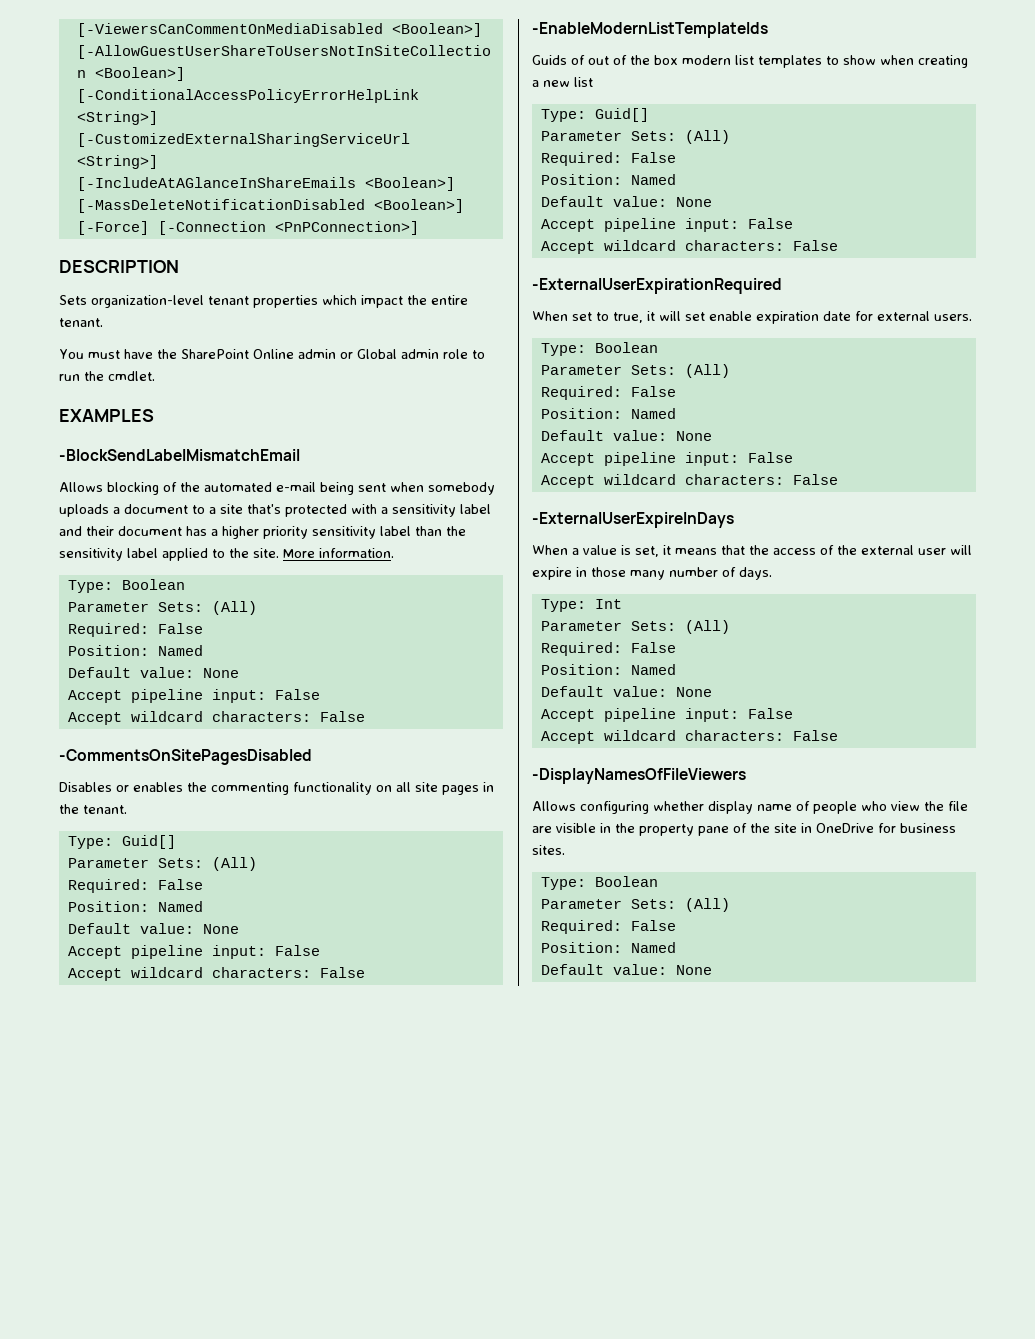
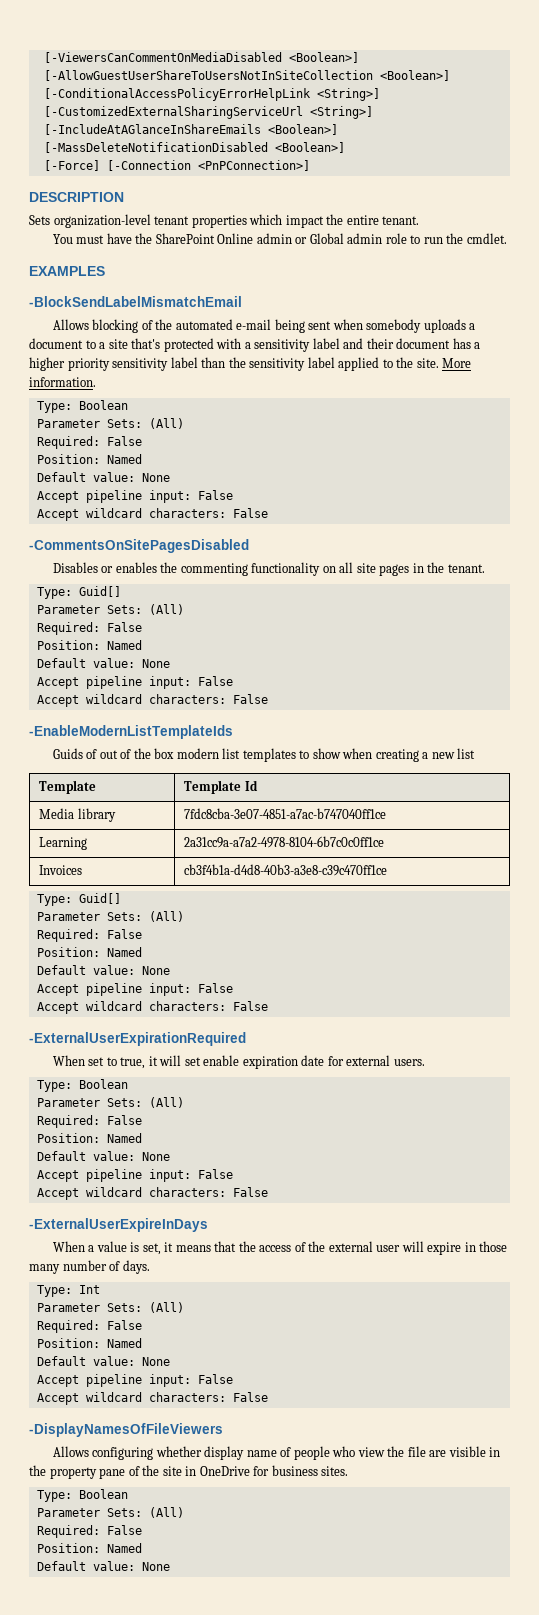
+ Template | Template Id
+ Media library | 7fdc8cba-3e07-4851-a7ac-b747040ff1ce
+ Learning | 2a31cc9a-a7a2-4978-8104-6b7c0c0ff1ce
+ Invoices | cb3f4b1a-d4d8-40b3-a3e8-c39c470ff1ce

